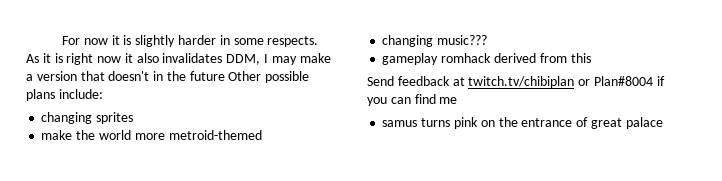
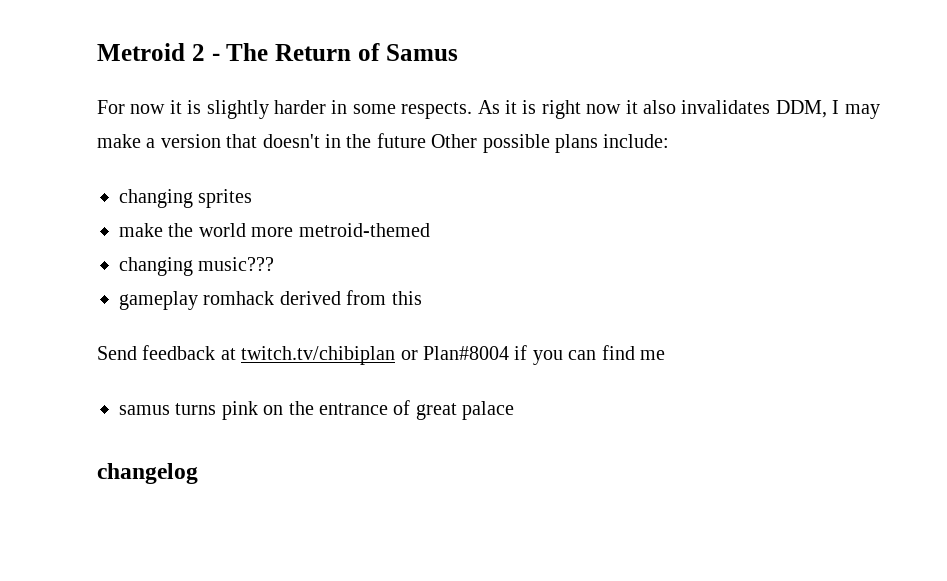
+ Metroid 2 - The Return of Samus
+ changelog

